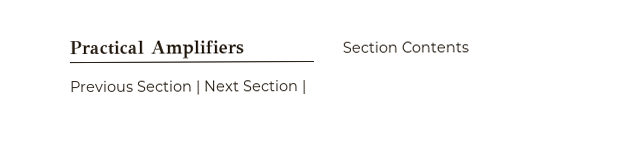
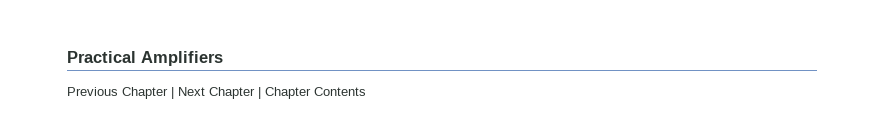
- Previous Section | Next Section | Section Contents
+ Previous Chapter | Next Chapter | Chapter Contents

